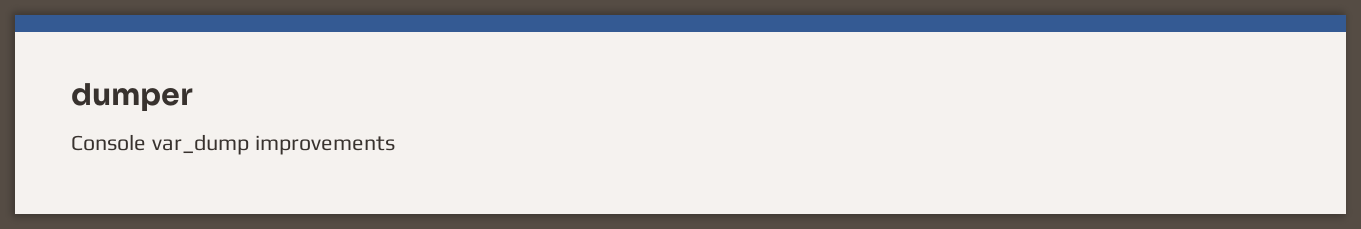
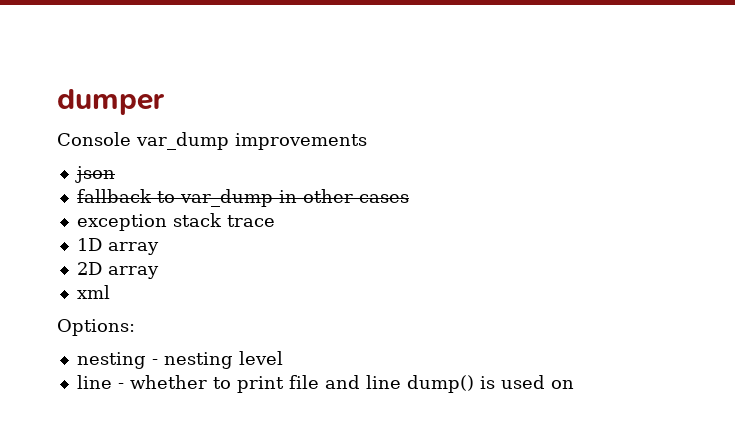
+ json
+ fallback to var_dump in other cases
+ exception stack trace
+ 1D array
+ 2D array
+ xml
+ Options:
+ nesting - nesting level
+ line - whether to print file and line dump() is used on

